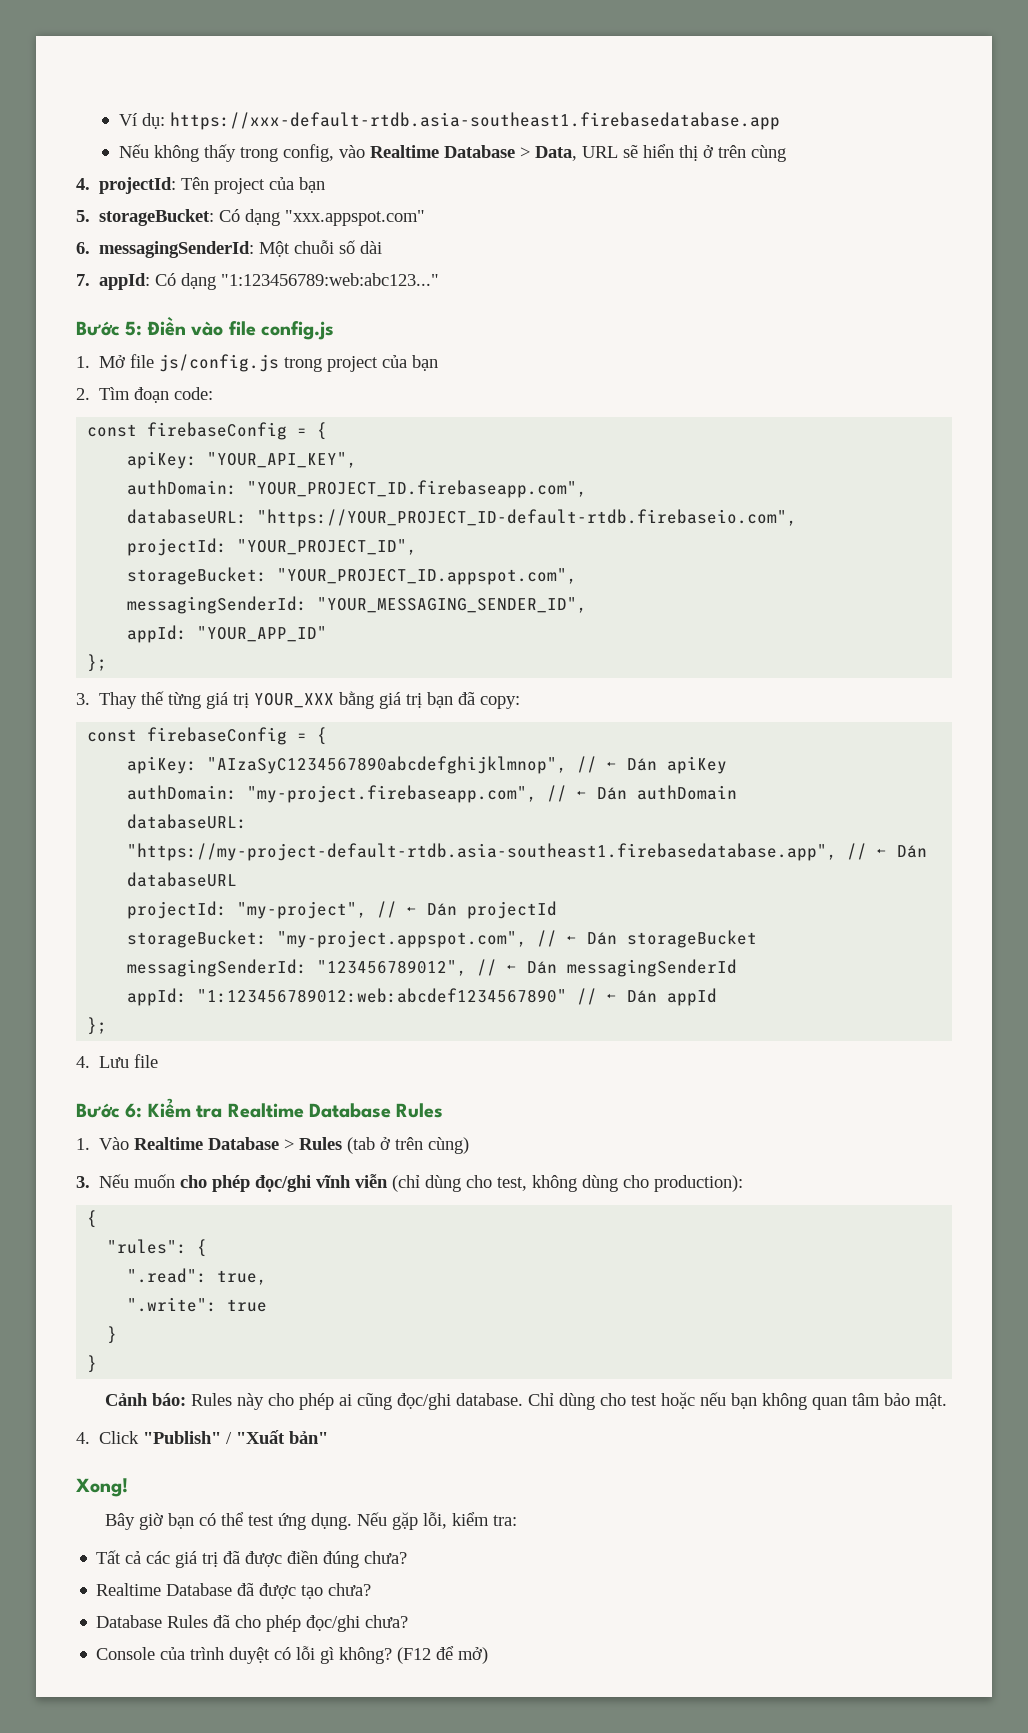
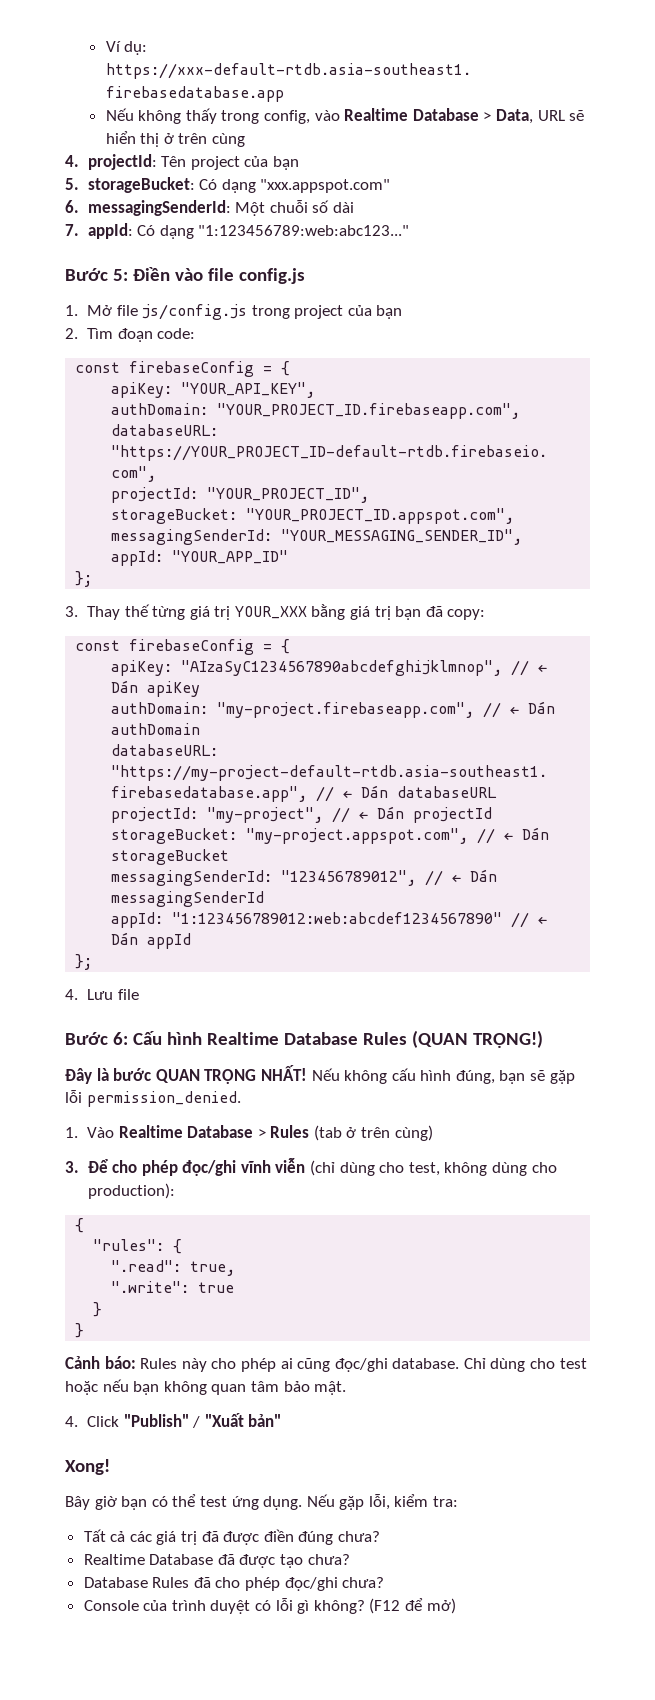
- Bước 6: Kiểm tra Realtime Database Rules
+ Bước 6: Cấu hình Realtime Database Rules (QUAN TRỌNG!)
+ Đây là bước QUAN TRỌNG NHẤT! Nếu không cấu hình đúng, bạn sẽ gặp lỗi permission_denied.
- 3. Nếu muốn cho phép đọc/ghi vĩnh viễn (chỉ dùng cho test, không dùng cho production):
+ 3. Để cho phép đọc/ghi vĩnh viễn (chỉ dùng cho test, không dùng cho production):

